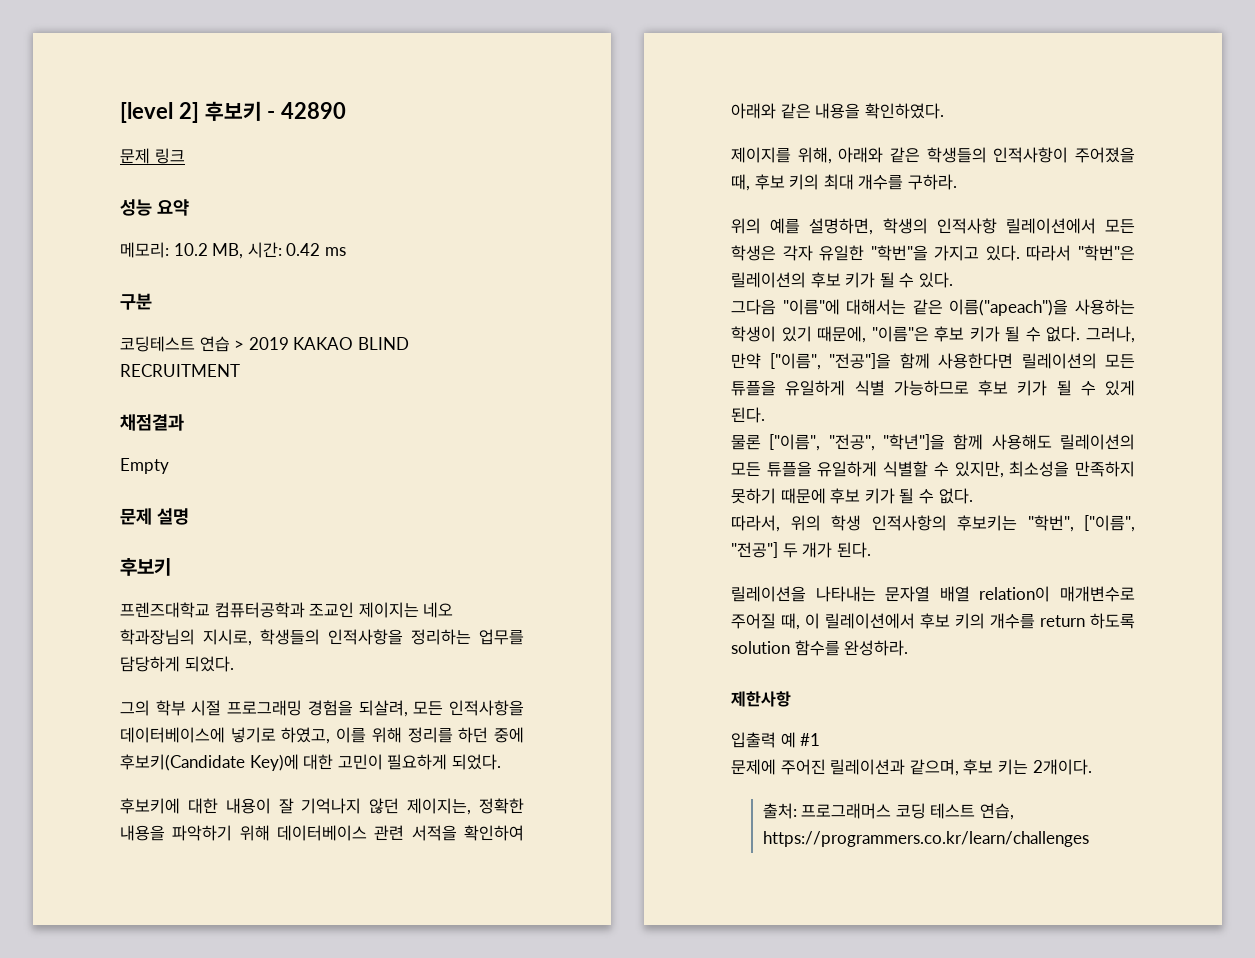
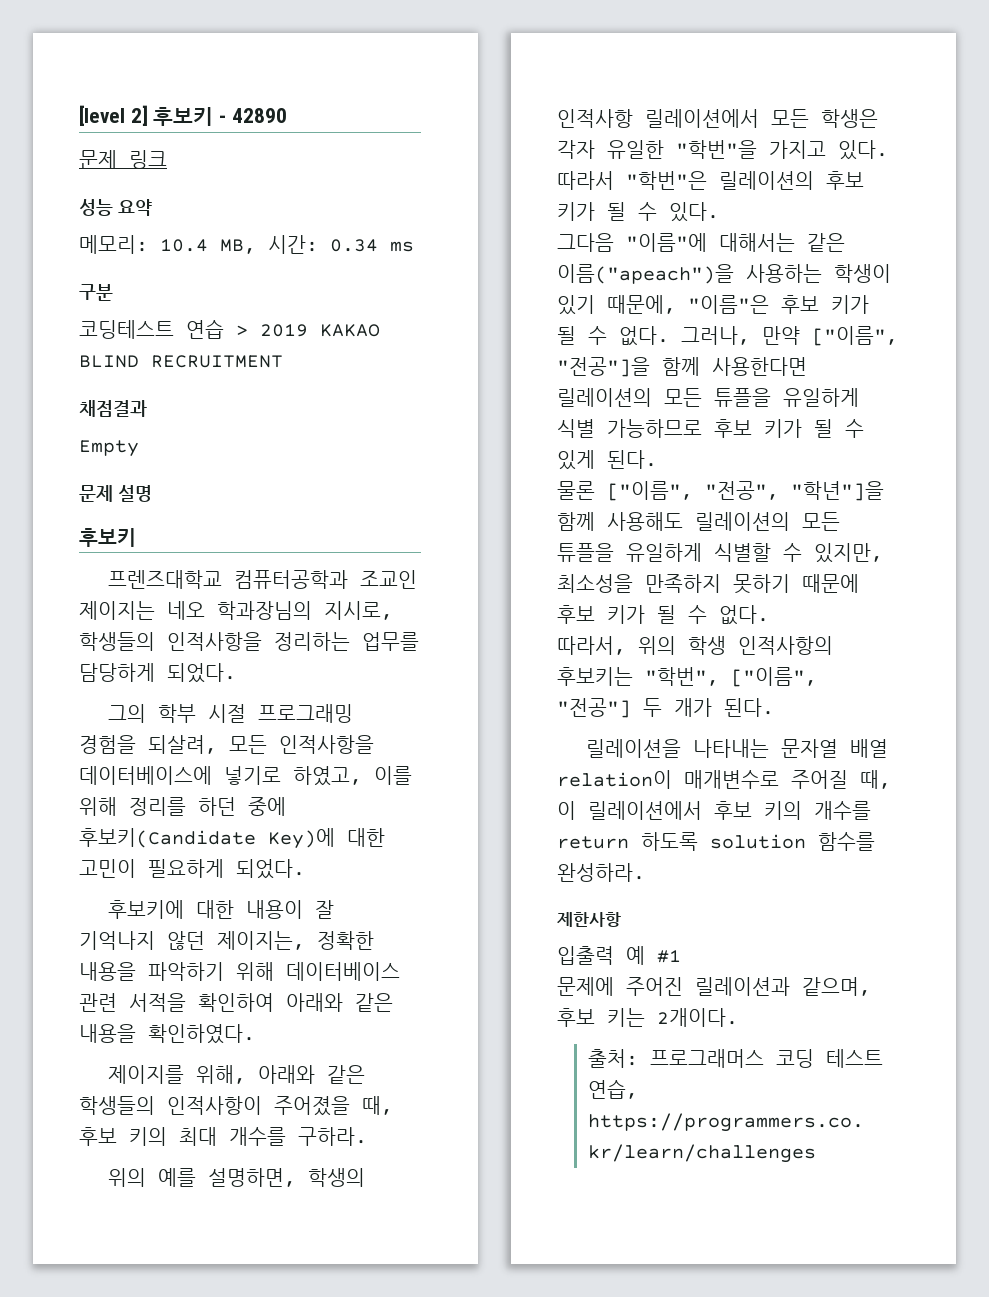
- 메모리: 10.2 MB, 시간: 0.42 ms
+ 메모리: 10.4 MB, 시간: 0.34 ms

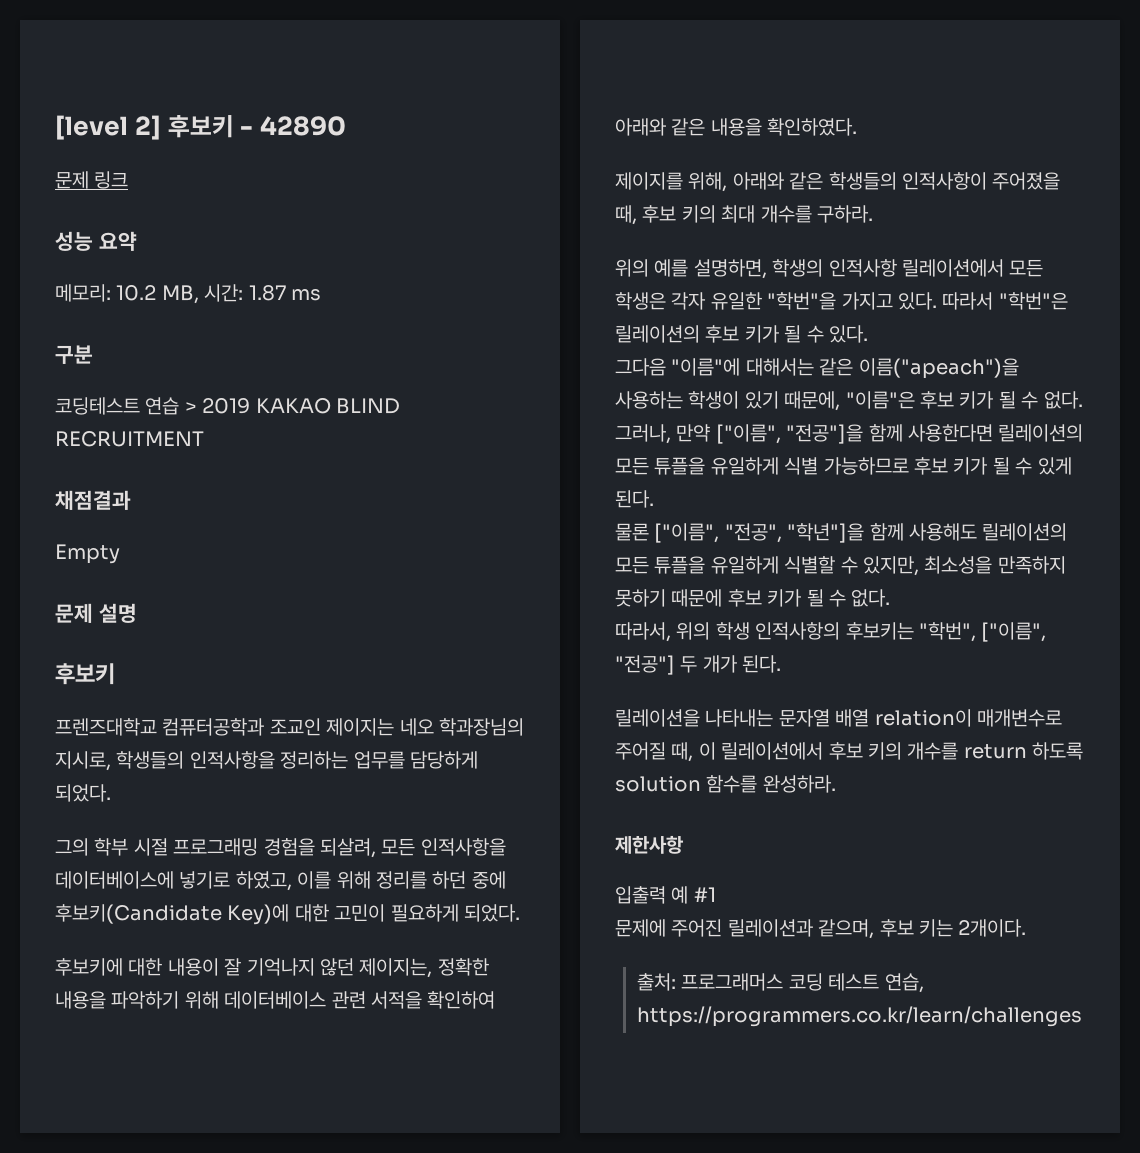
- 메모리: 10.4 MB, 시간: 0.34 ms
+ 메모리: 10.2 MB, 시간: 1.87 ms

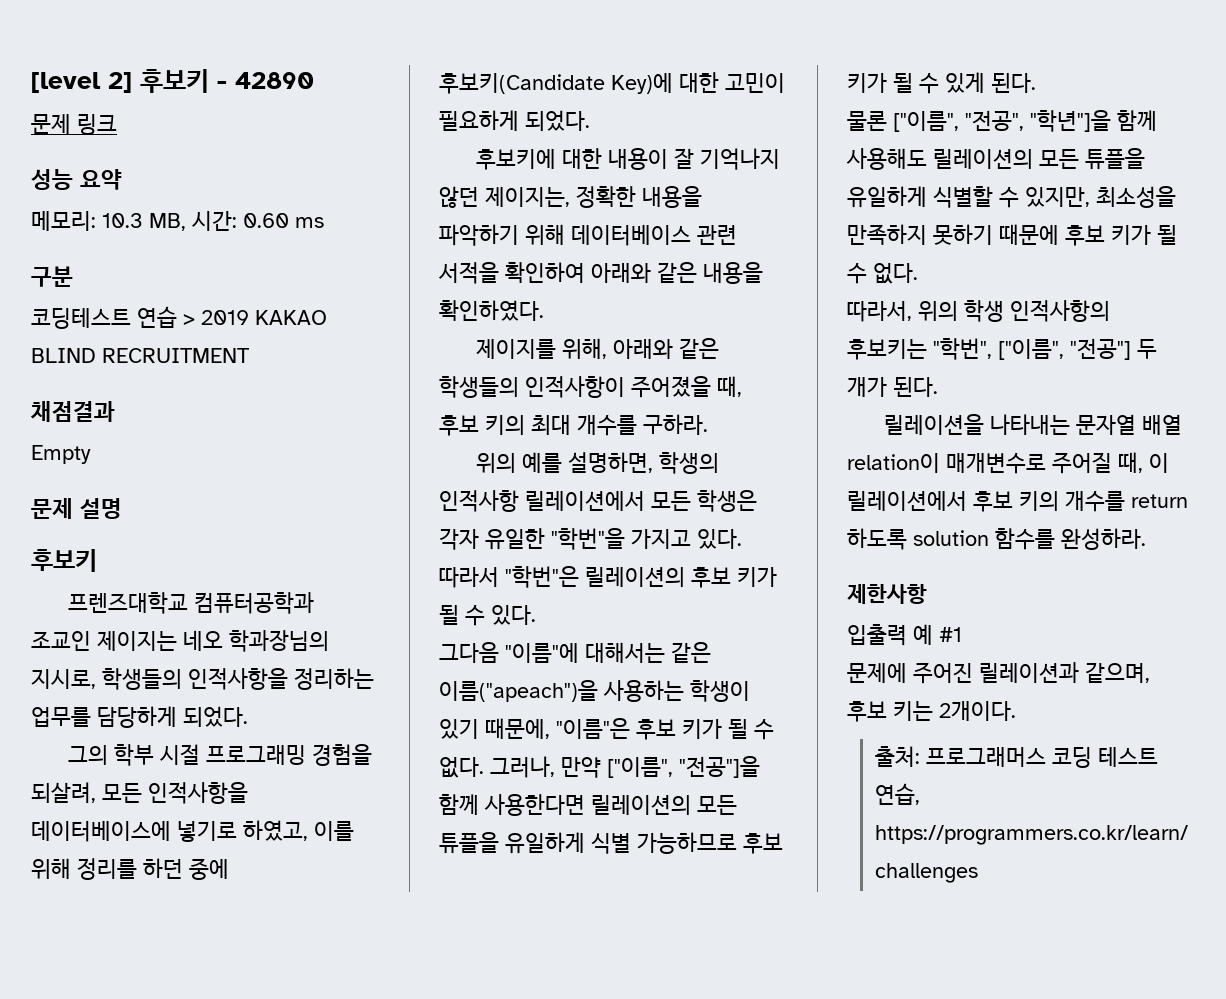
- 메모리: 10.2 MB, 시간: 1.87 ms
+ 메모리: 10.3 MB, 시간: 0.60 ms

